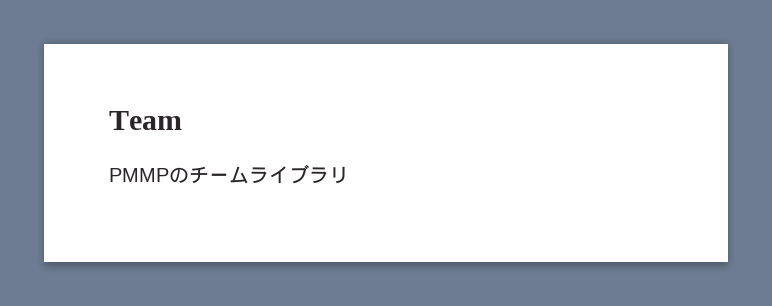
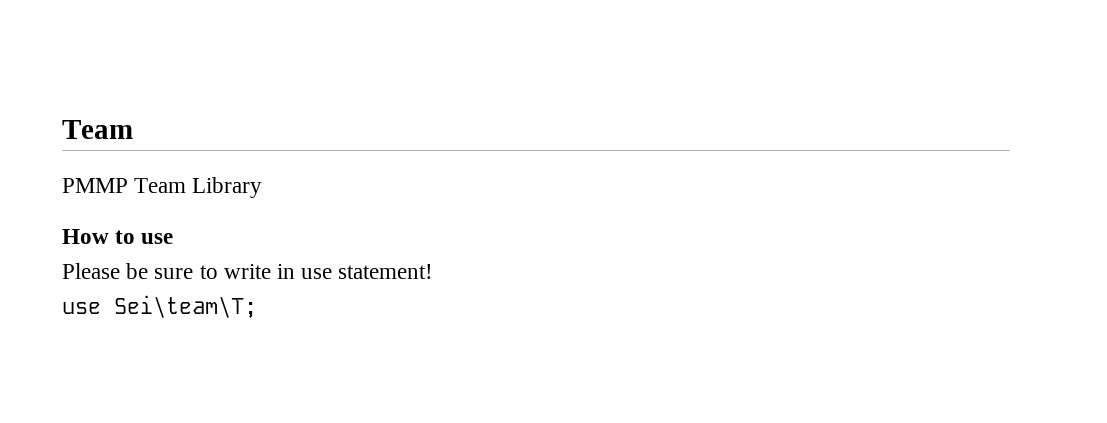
- PMMPのチームライブラリ
+ PMMP Team Library
+ How to use
+ Please be sure to write in use statement!
+ use Sei\team\T;

